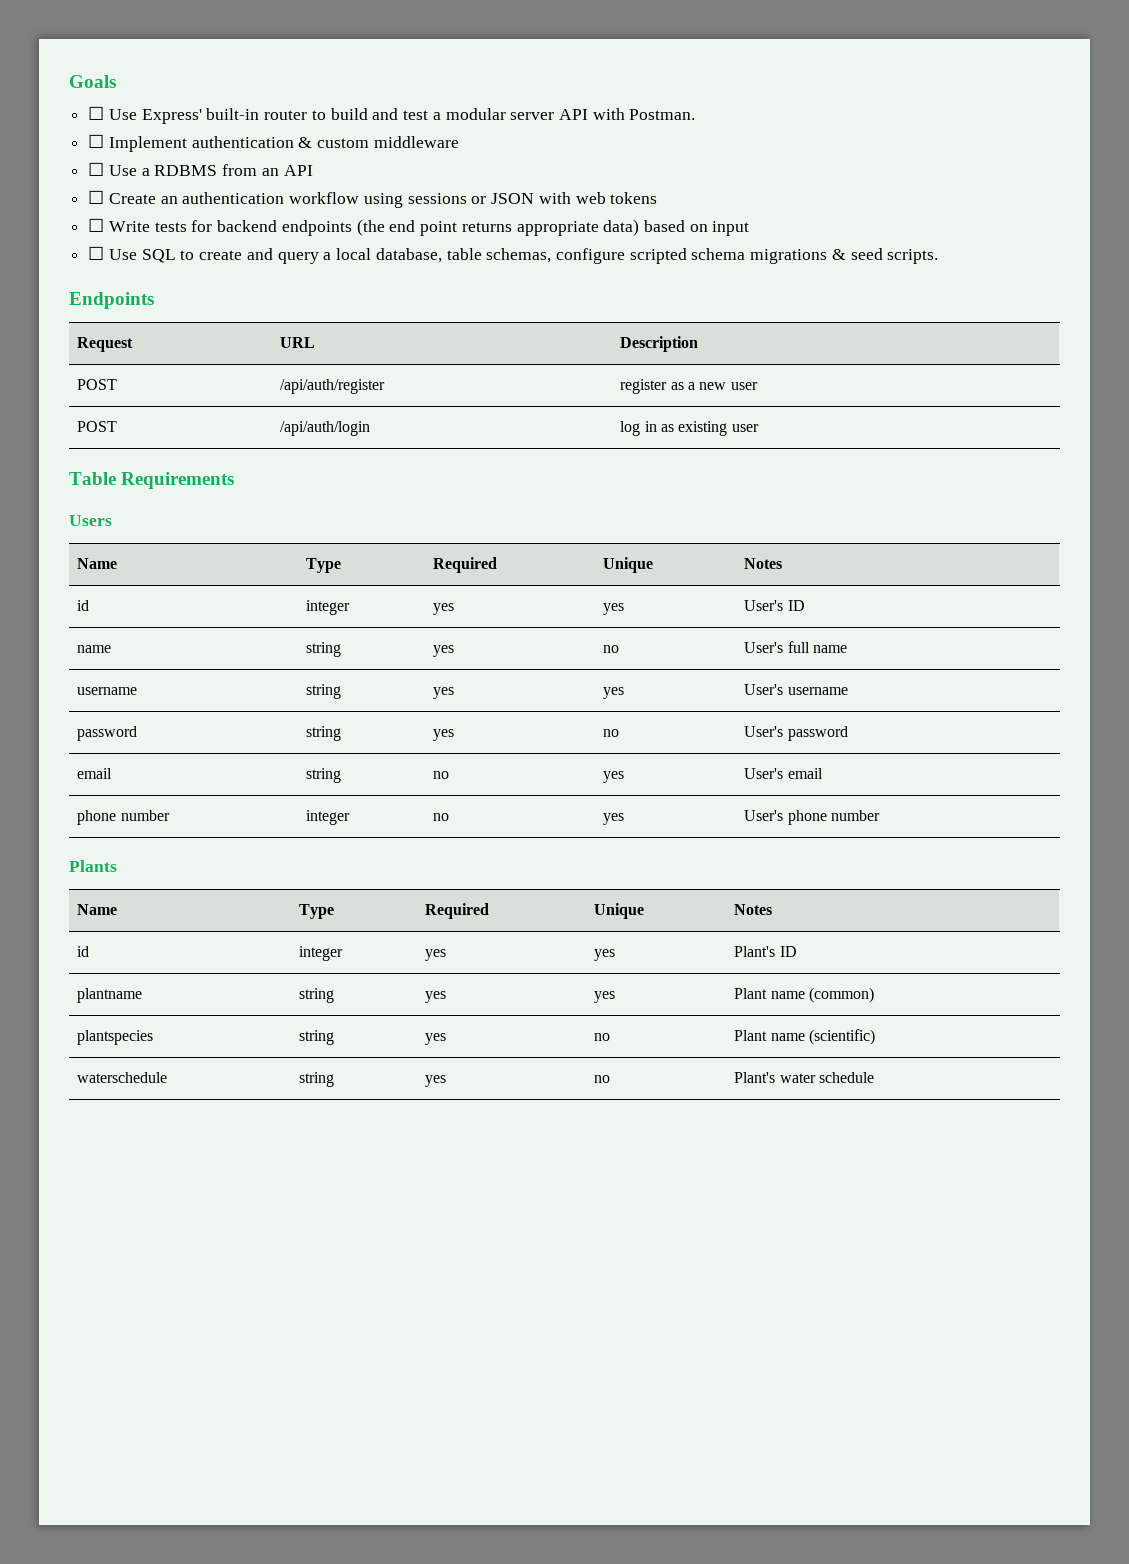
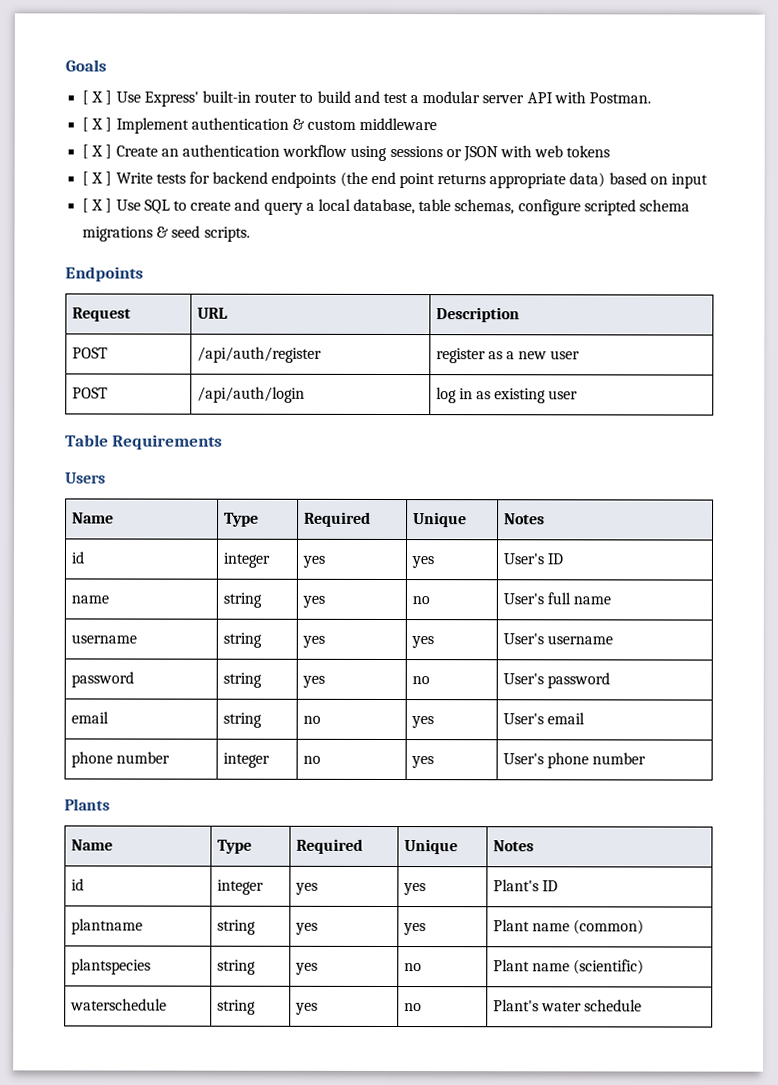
- ☐ Use Express' built-in router to build and test a modular server API with Postman.
+ [ X ] Use Express' built-in router to build and test a modular server API with Postman.
- ☐ Implement authentication & custom middleware
+ [ X ] Implement authentication & custom middleware
- ☐ Use a RDBMS from an API
- ☐ Create an authentication workflow using sessions or JSON with web tokens
+ [ X ] Create an authentication workflow using sessions or JSON with web tokens
- ☐ Write tests for backend endpoints (the end point returns appropriate data) based on input
+ [ X ] Write tests for backend endpoints (the end point returns appropriate data) based on input
- ☐ Use SQL to create and query a local database, table schemas, configure scripted schema migrations & seed scripts.
+ [ X ] Use SQL to create and query a local database, table schemas, configure scripted schema migrations & seed scripts.

